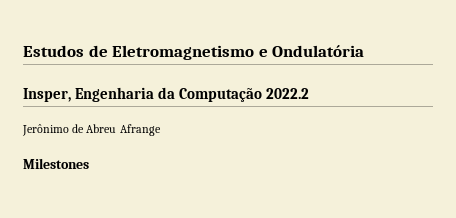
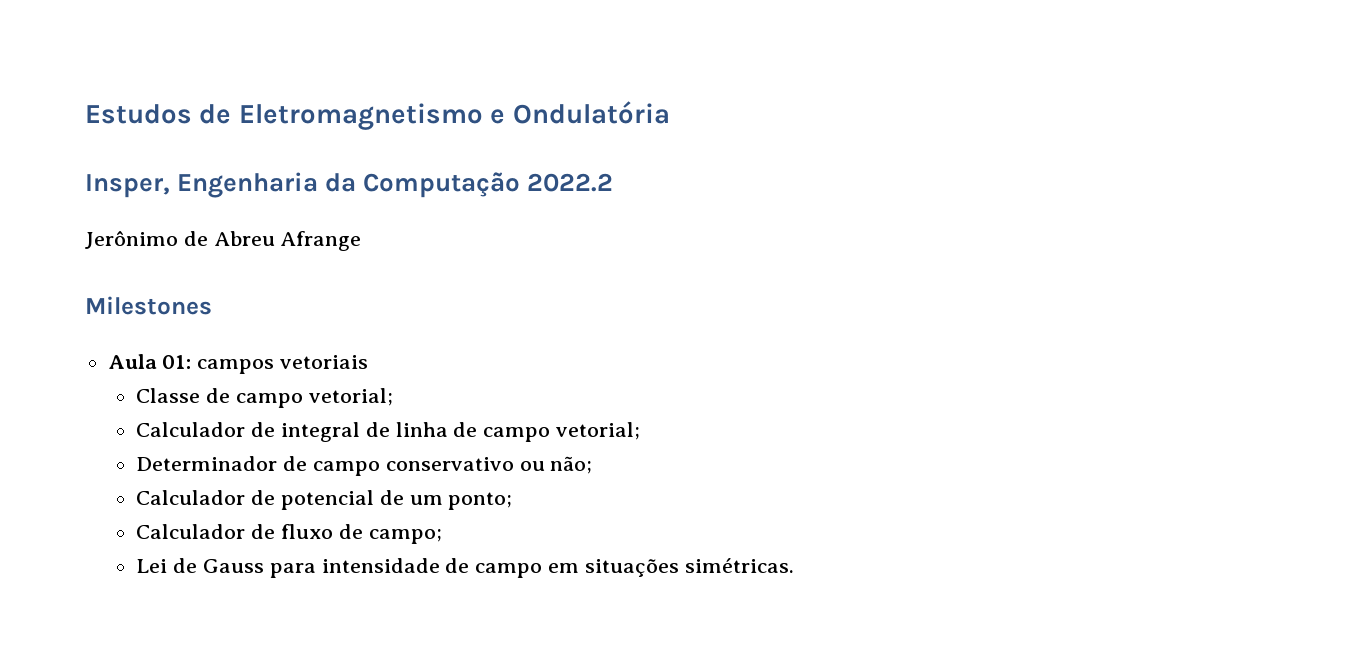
+ Aula 01: campos vetoriais
+ Classe de campo vetorial;
+ Calculador de integral de linha de campo vetorial;
+ Determinador de campo conservativo ou não;
+ Calculador de potencial de um ponto;
+ Calculador de fluxo de campo;
+ Lei de Gauss para intensidade de campo em situações simétricas.

